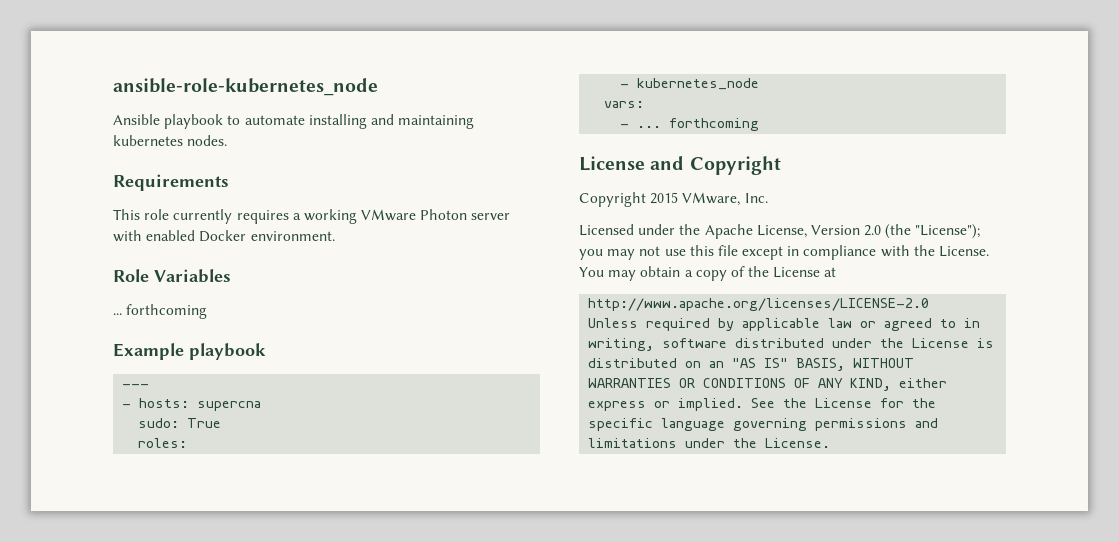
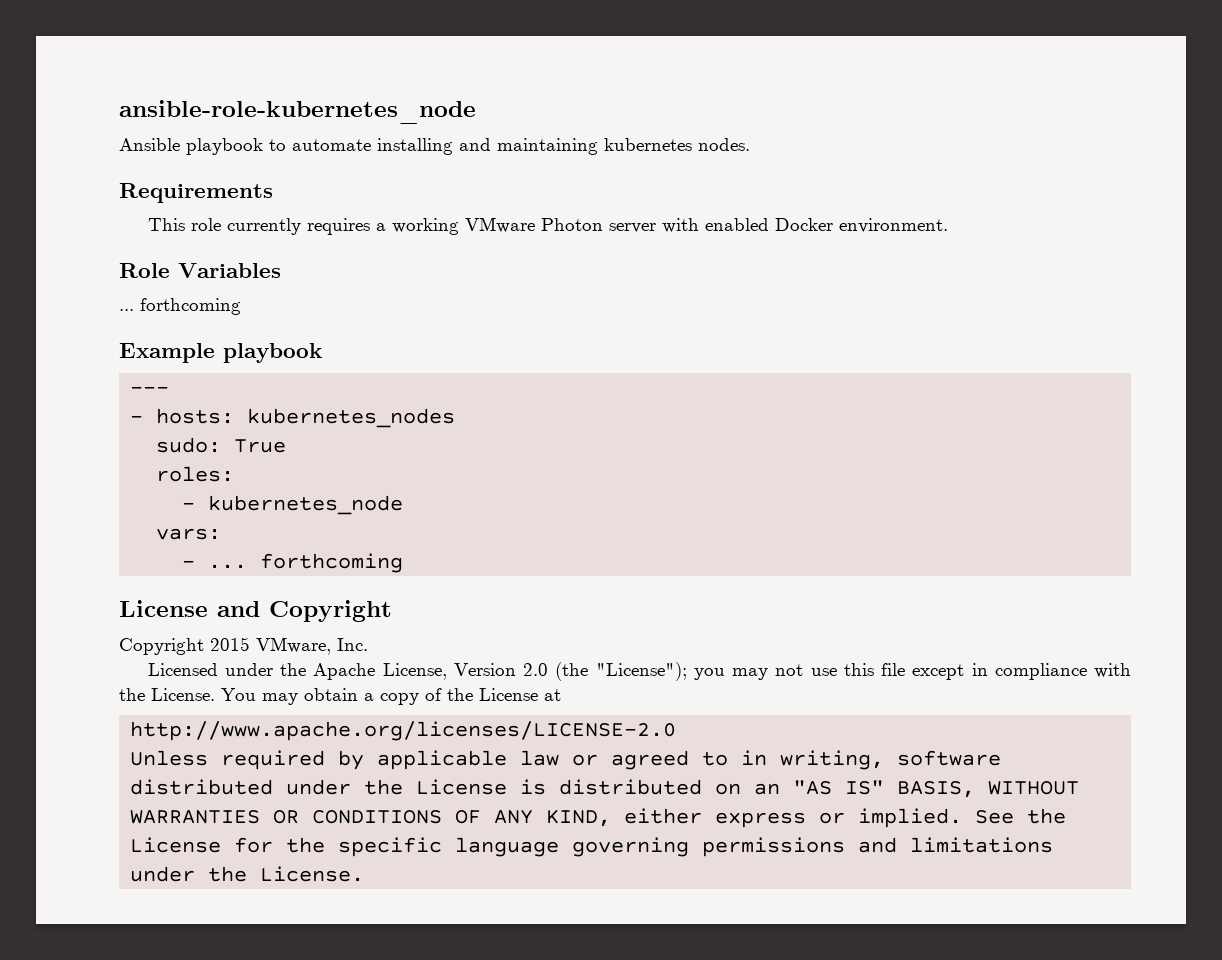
- - hosts: supercna
+ - hosts: kubernetes_nodes

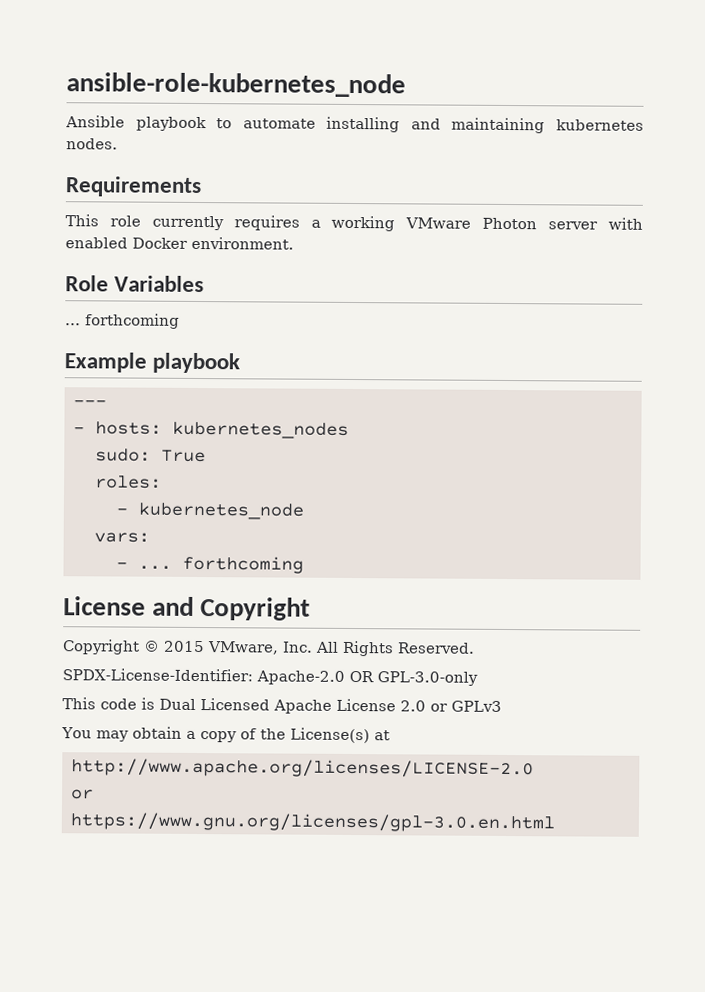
- Copyright 2015 VMware, Inc.
- Licensed under the Apache License, Version 2.0 (the "License"); you may not use this file except in compliance with the License. You may obtain a copy of the License at
+ Copyright © 2015 VMware, Inc. All Rights Reserved.
+ SPDX-License-Identifier: Apache-2.0 OR GPL-3.0-only
+ This code is Dual Licensed Apache License 2.0 or GPLv3
+ You may obtain a copy of the License(s) at
  http://www.apache.org/licenses/LICENSE-2.0
- Unless required by applicable law or agreed to in writing, software distributed under the License is distributed on an "AS IS" BASIS, WITHOUT WARRANTIES OR CONDITIONS OF ANY KIND, either express or implied. See the License for the specific language governing permissions and limitations under the License.
+ or
+ https://www.gnu.org/licenses/gpl-3.0.en.html

